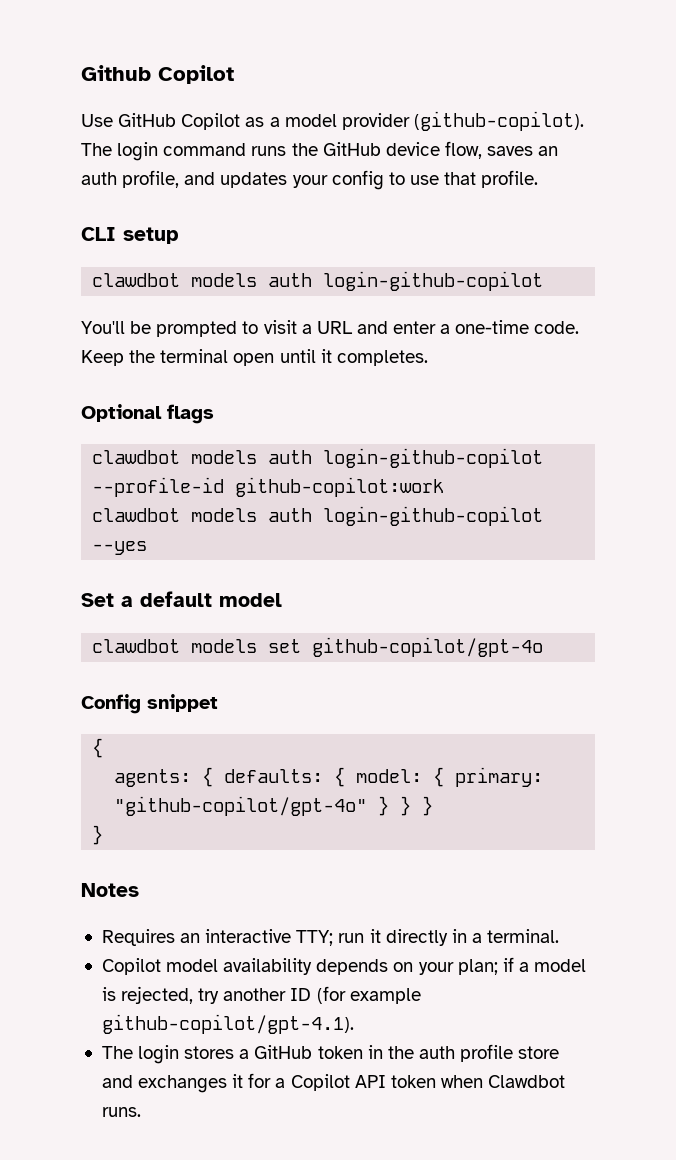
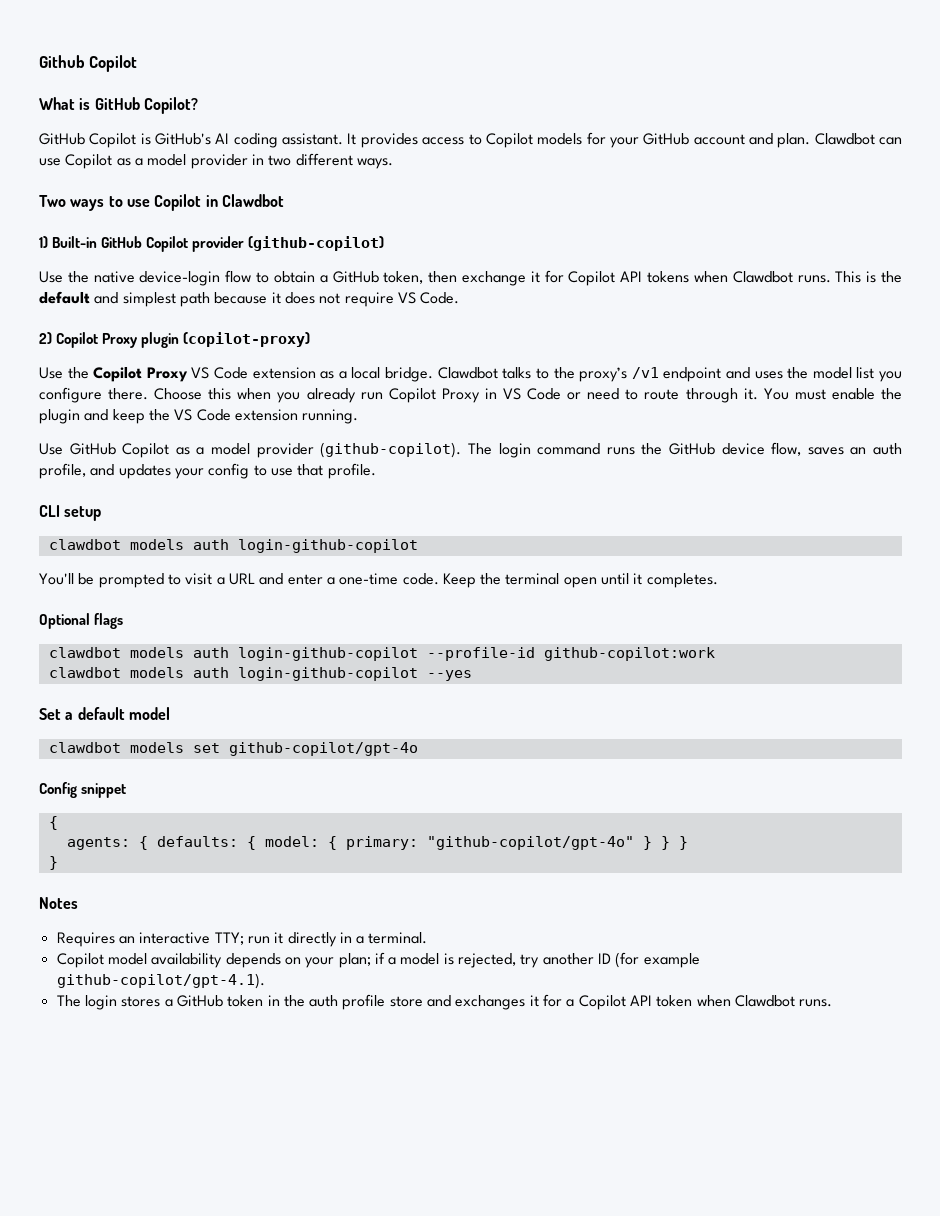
+ What is GitHub Copilot?
+ GitHub Copilot is GitHub's AI coding assistant. It provides access to Copilot models for your GitHub account and plan. Clawdbot can use Copilot as a model provider in two different ways.
+ Two ways to use Copilot in Clawdbot
+ 1) Built-in GitHub Copilot provider (github-copilot)
+ Use the native device-login flow to obtain a GitHub token, then exchange it for Copilot API tokens when Clawdbot runs. This is the default and simplest path because it does not require VS Code.
+ 2) Copilot Proxy plugin (copilot-proxy)
+ Use the Copilot Proxy VS Code extension as a local bridge. Clawdbot talks to the proxy’s /v1 endpoint and uses the model list you configure there. Choose this when you already run Copilot Proxy in VS Code or need to route through it. You must enable the plugin and keep the VS Code extension running.

